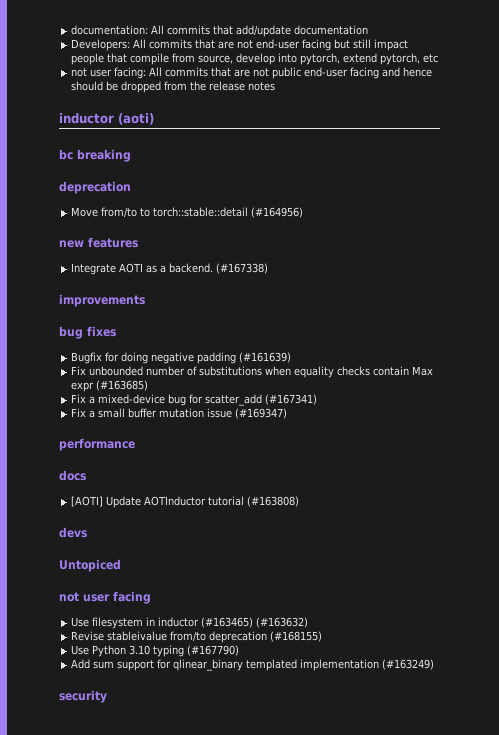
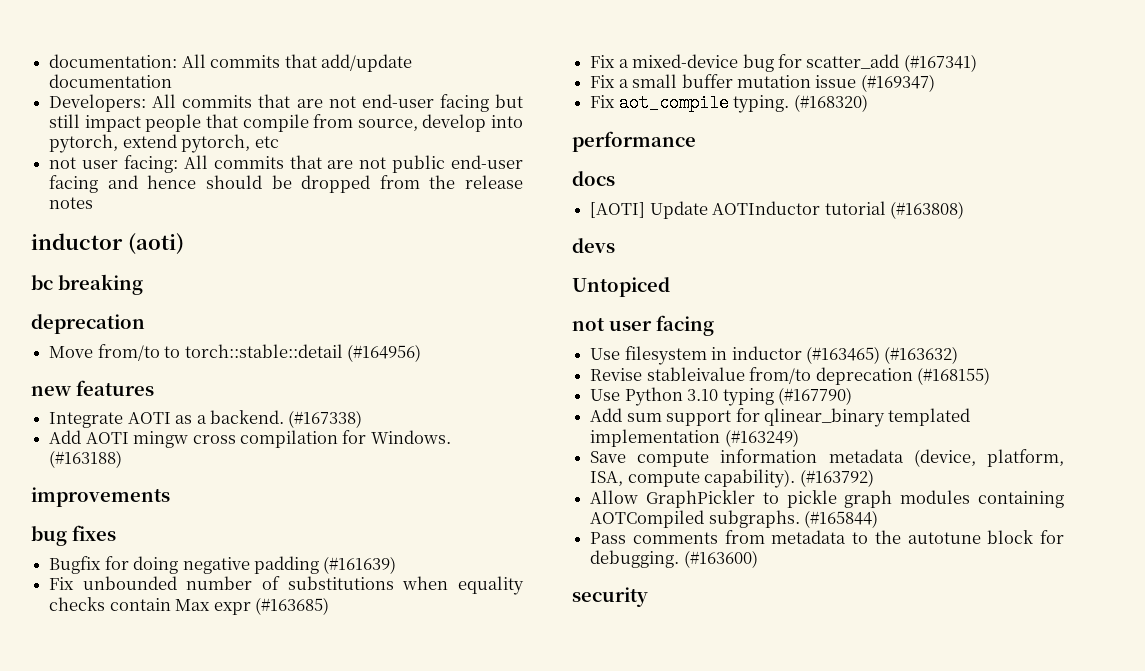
+ Add AOTI mingw cross compilation for Windows. (#163188)
+ Fix aot_compile typing. (#168320)
+ Save compute information metadata (device, platform, ISA, compute capability). (#163792)
+ Allow GraphPickler to pickle graph modules containing AOTCompiled subgraphs. (#165844)
+ Pass comments from metadata to the autotune block for debugging. (#163600)

